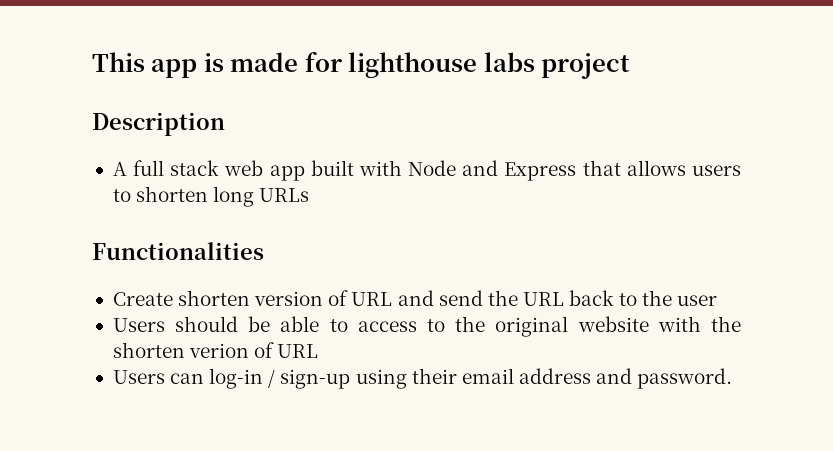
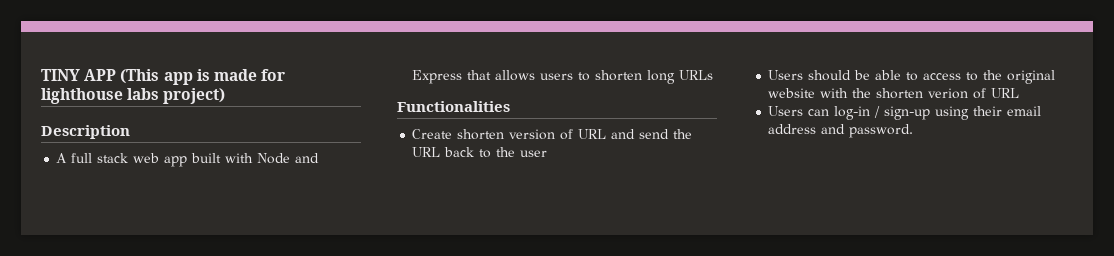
- This app is made for lighthouse labs project
+ TINY APP (This app is made for lighthouse labs project)

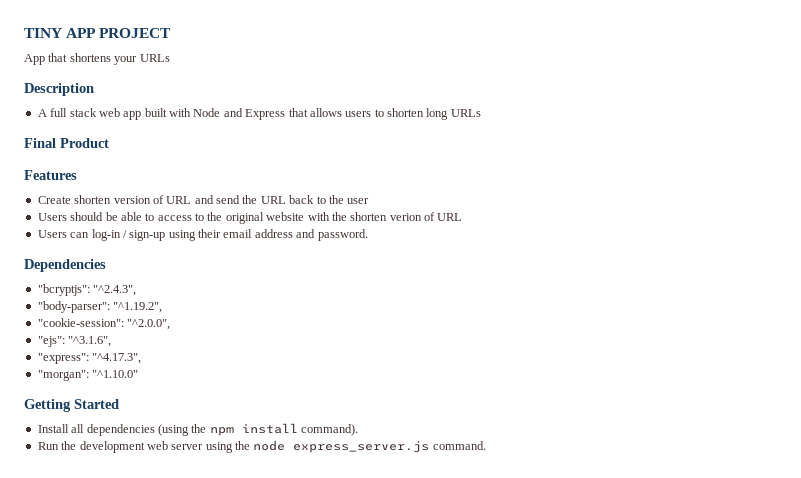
- TINY APP (This app is made for lighthouse labs project)
+ TINY APP PROJECT
+ App that shortens your URLs
- Functionalities
+ Final Product
+ Features
+ Dependencies
+ "bcryptjs": "^2.4.3",
+ "body-parser": "^1.19.2",
+ "cookie-session": "^2.0.0",
+ "ejs": "^3.1.6",
+ "express": "^4.17.3",
+ "morgan": "^1.10.0"
+ Getting Started
+ Install all dependencies (using the npm install command).
+ Run the development web server using the node express_server.js command.

